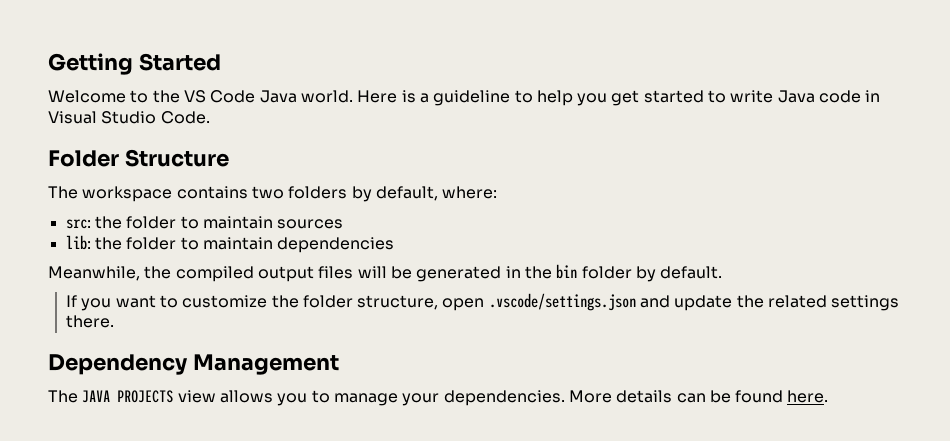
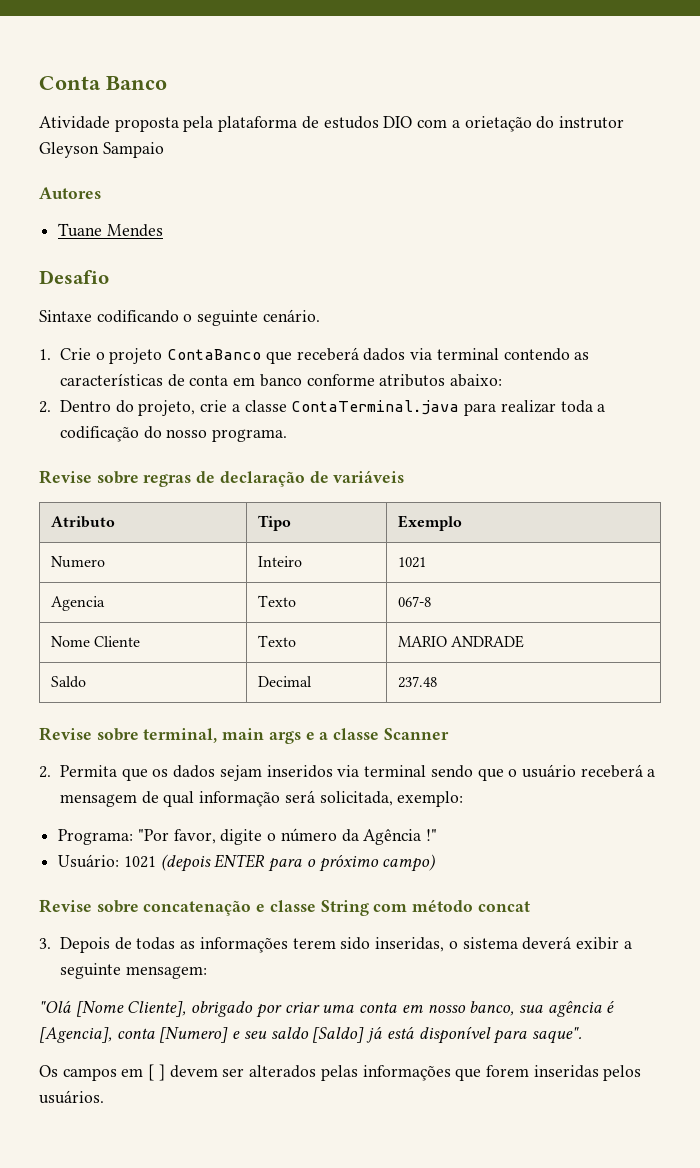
- Getting Started
- Welcome to the VS Code Java world. Here is a guideline to help you get started to write Java code in Visual Studio Code.
- Folder Structure
- The workspace contains two folders by default, where:
- src: the folder to maintain sources
- lib: the folder to maintain dependencies
- Meanwhile, the compiled output files will be generated in the bin folder by default.
- If you want to customize the folder structure, open .vscode/settings.json and update the related settings there.
- Dependency Management
- The JAVA PROJECTS view allows you to manage your dependencies. More details can be found here.
+ Conta Banco
+ Atividade proposta pela plataforma de estudos DIO com a orietação do instrutor Gleyson Sampaio
+ Autores
+ Tuane Mendes
+ Desafio
+ Sintaxe codificando o seguinte cenário.
+ 1. Crie o projeto ContaBanco que receberá dados via terminal contendo as características de conta em banco conforme atributos abaixo:
+ 2. Dentro do projeto, crie a classe ContaTerminal.java para realizar toda a codificação do nosso programa.
+ Revise sobre regras de declaração de variáveis
+ Atributo | Tipo | Exemplo
+ Numero | Inteiro | 1021
+ Agencia | Texto | 067-8
+ Nome Cliente | Texto | MARIO ANDRADE
+ Saldo | Decimal | 237.48
+ Revise sobre terminal, main args e a classe Scanner
+ 2. Permita que os dados sejam inseridos via terminal sendo que o usuário receberá a mensagem de qual informação será solicitada, exemplo:
+ Programa: "Por favor, digite o número da Agência !"
+ Usuário: 1021 (depois ENTER para o próximo campo)
+ Revise sobre concatenação e classe String com método concat
+ 3. Depois de todas as informações terem sido inseridas, o sistema deverá exibir a seguinte mensagem:
+ "Olá [Nome Cliente], obrigado por criar uma conta em nosso banco, sua agência é [Agencia], conta [Numero] e seu saldo [Saldo] já está disponível para saque".
+ Os campos em [ ] devem ser alterados pelas informações que forem inseridas pelos usuários.

